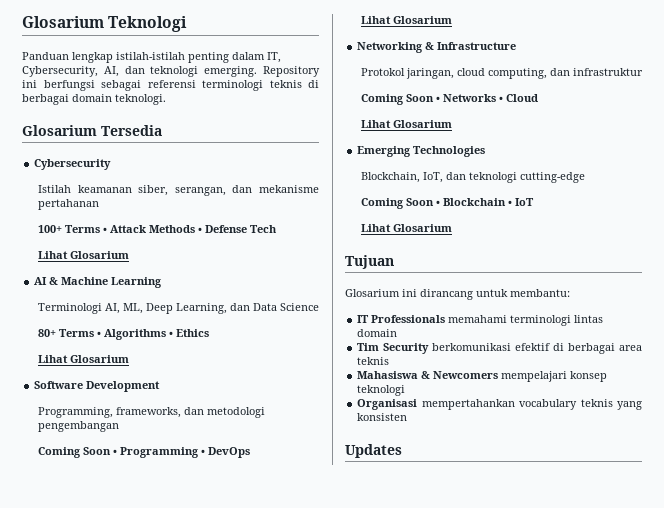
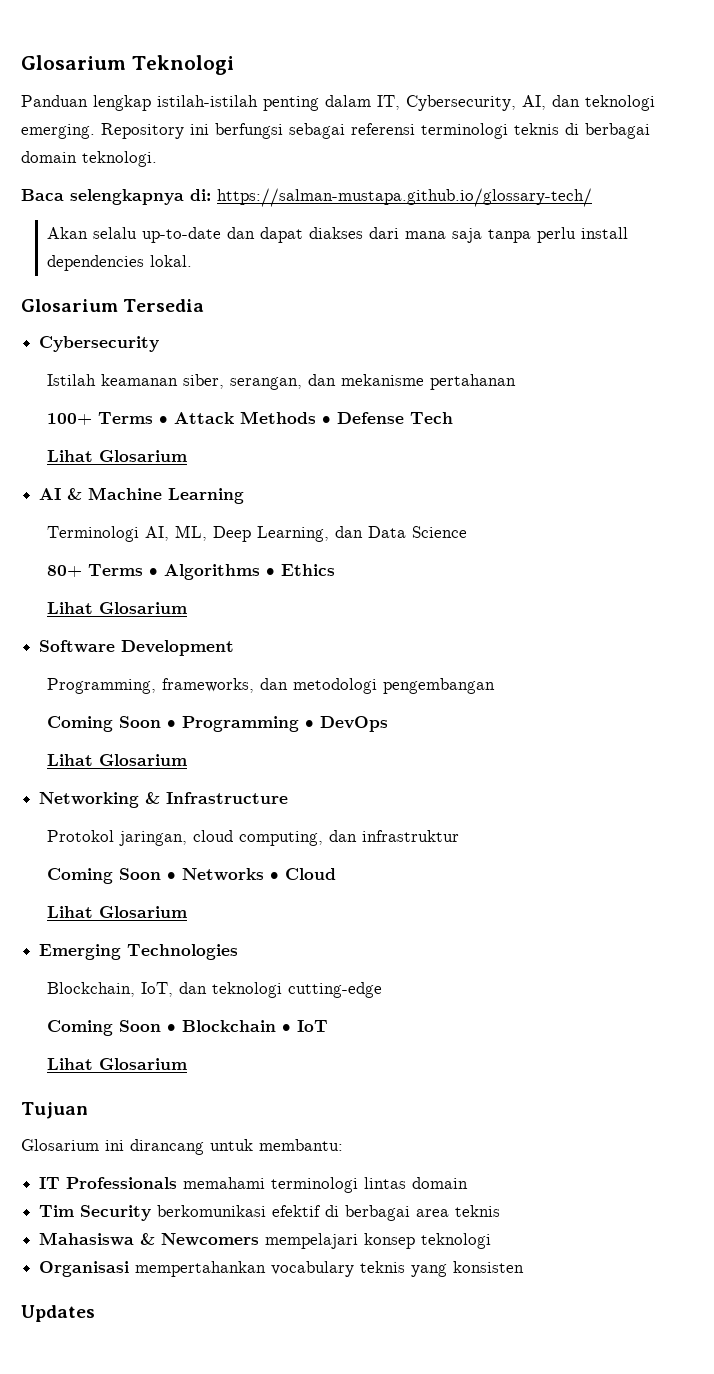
+ Baca selengkapnya di: https://salman-mustapa.github.io/glossary-tech/
+ Akan selalu up-to-date dan dapat diakses dari mana saja tanpa perlu install dependencies lokal.

